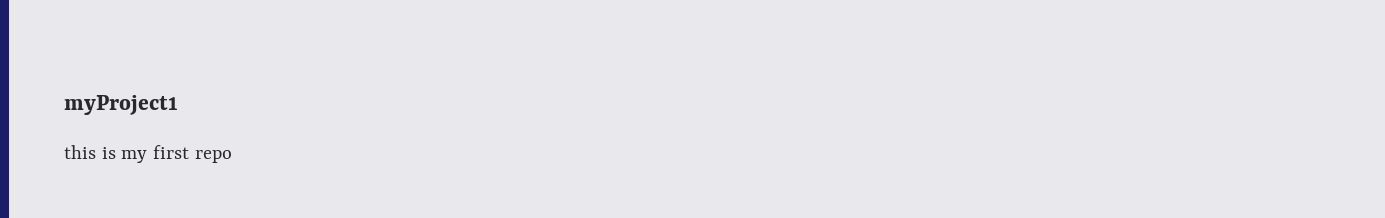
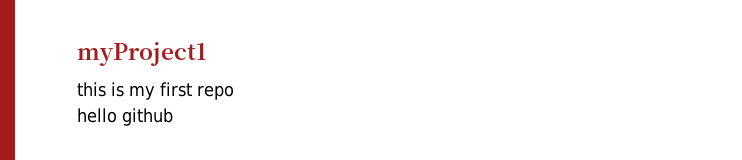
+ hello github

